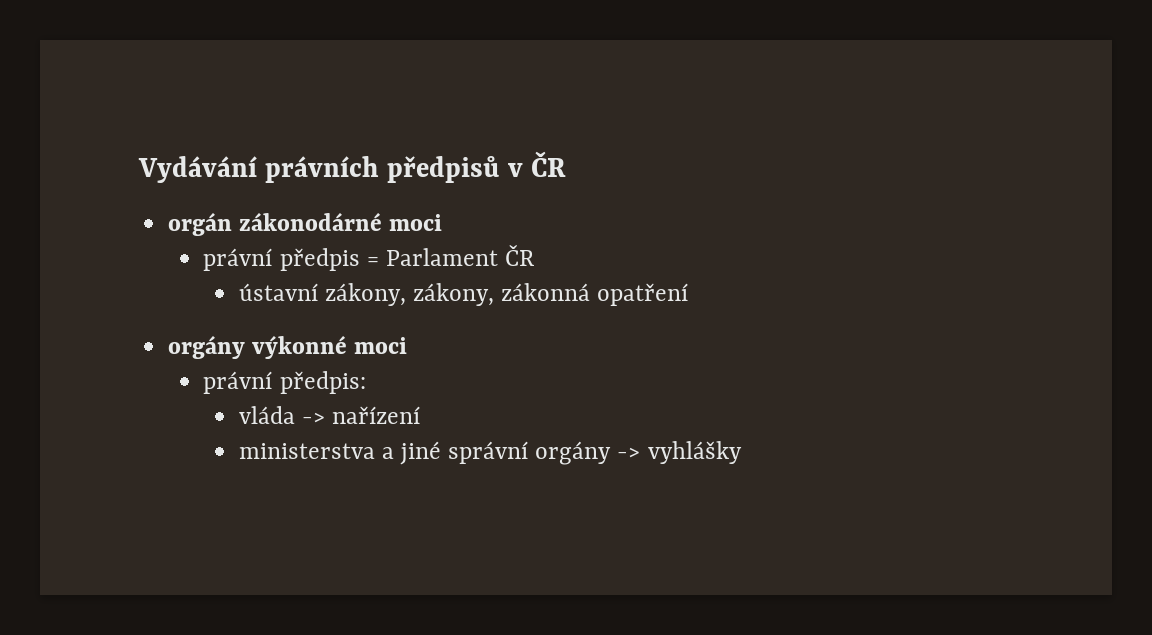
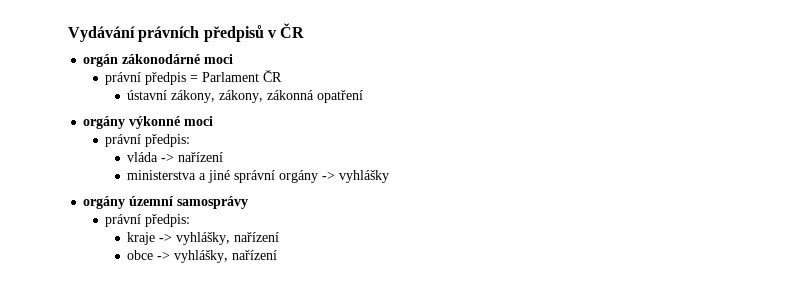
+ orgány územní samosprávy
+ právní předpis:
+ kraje -> vyhlášky, nařízení
+ obce -> vyhlášky, nařízení

